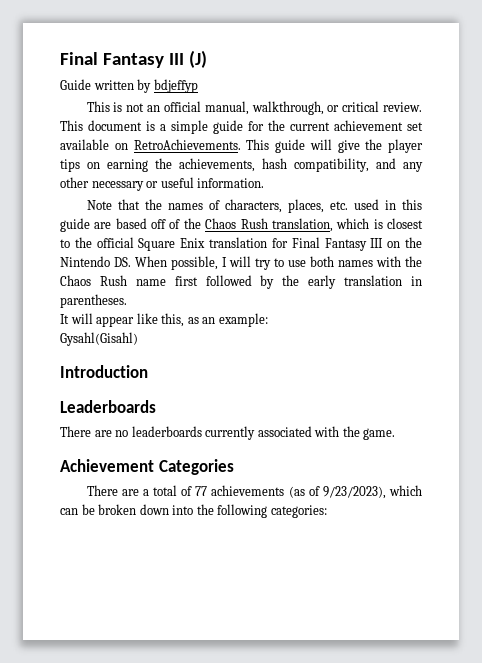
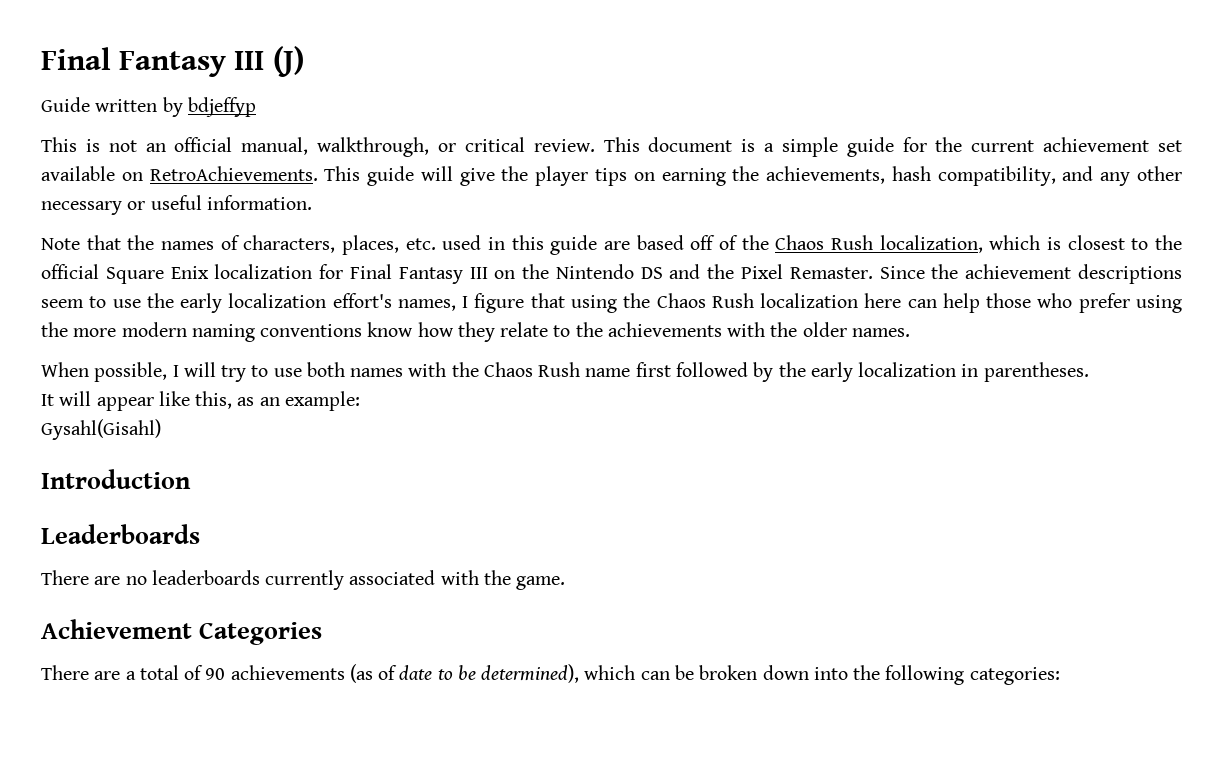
- Note that the names of characters, places, etc. used in this guide are based off of the Chaos Rush translation, which is closest to the official Square Enix translation for Final Fantasy III on the Nintendo DS. When possible, I will try to use both names with the Chaos Rush name first followed by the early translation in parentheses.
+ Note that the names of characters, places, etc. used in this guide are based off of the Chaos Rush localization, which is closest to the official Square Enix localization for Final Fantasy III on the Nintendo DS and the Pixel Remaster. Since the achievement descriptions seem to use the early localization effort's names, I figure that using the Chaos Rush localization here can help those who prefer using the more modern naming conventions know how they relate to the achievements with the older names.
+ When possible, I will try to use both names with the Chaos Rush name first followed by the early localization in parentheses.
- There are a total of 77 achievements (as of 9/23/2023), which can be broken down into the following categories:
+ There are a total of 90 achievements (as of date to be determined), which can be broken down into the following categories:

